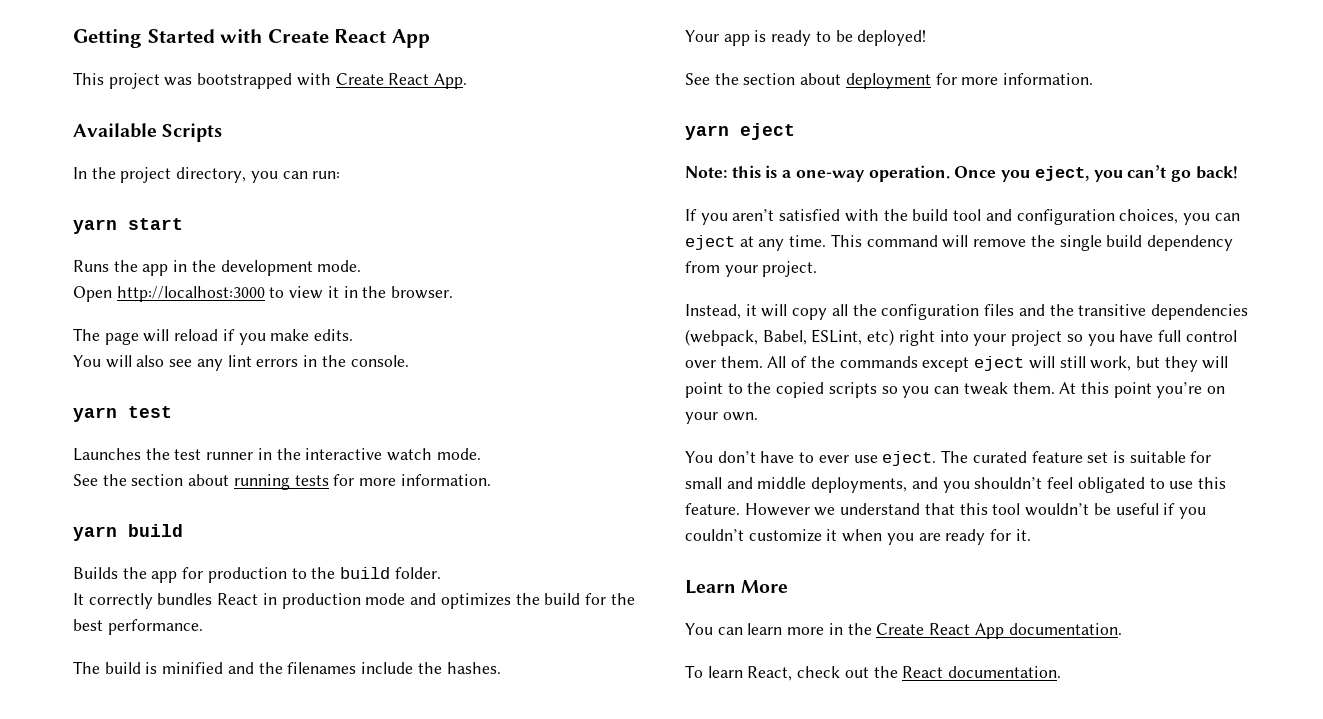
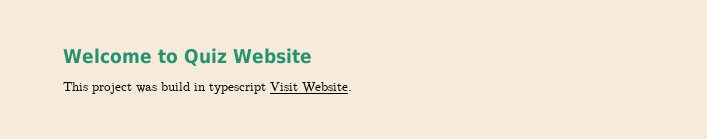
- Getting Started with Create React App
- This project was bootstrapped with Create React App.
- Available Scripts
- In the project directory, you can run:
- yarn start
- Runs the app in the development mode.
- Open http://localhost:3000 to view it in the browser.
- The page will reload if you make edits.
- You will also see any lint errors in the console.
- yarn test
- Launches the test runner in the interactive watch mode.
- See the section about running tests for more information.
- yarn build
- Builds the app for production to the build folder.
- It correctly bundles React in production mode and optimizes the build for the best performance.
- The build is minified and the filenames include the hashes.
- Your app is ready to be deployed!
- See the section about deployment for more information.
- yarn eject
- Note: this is a one-way operation. Once you eject, you can’t go back!
- If you aren’t satisfied with the build tool and configuration choices, you can eject at any time. This command will remove the single build dependency from your project.
- Instead, it will copy all the configuration files and the transitive dependencies (webpack, Babel, ESLint, etc) right into your project so you have full control over them. All of the commands except eject will still work, but they will point to the copied scripts so you can tweak them. At this point you’re on your own.
- You don’t have to ever use eject. The curated feature set is suitable for small and middle deployments, and you shouldn’t feel obligated to use this feature. However we understand that this tool wouldn’t be useful if you couldn’t customize it when you are ready for it.
- Learn More
- You can learn more in the Create React App documentation.
- To learn React, check out the React documentation.
+ Welcome to Quiz Website
+ This project was build in typescript Visit Website.

